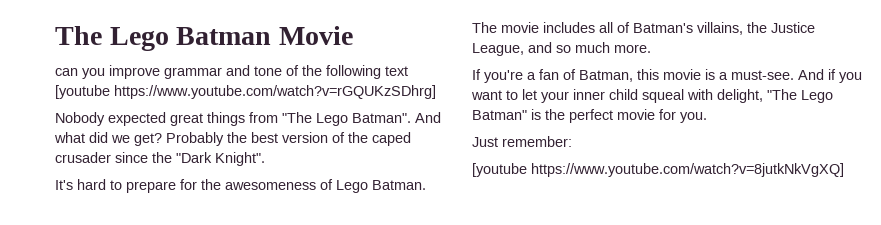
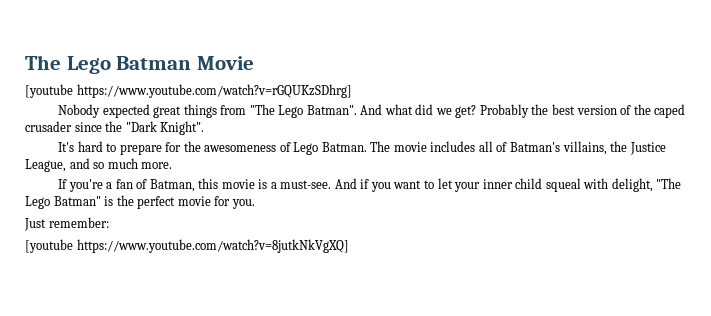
- can you improve grammar and tone of the following text [youtube https://www.youtube.com/watch?v=rGQUKzSDhrg]
+ [youtube https://www.youtube.com/watch?v=rGQUKzSDhrg]

